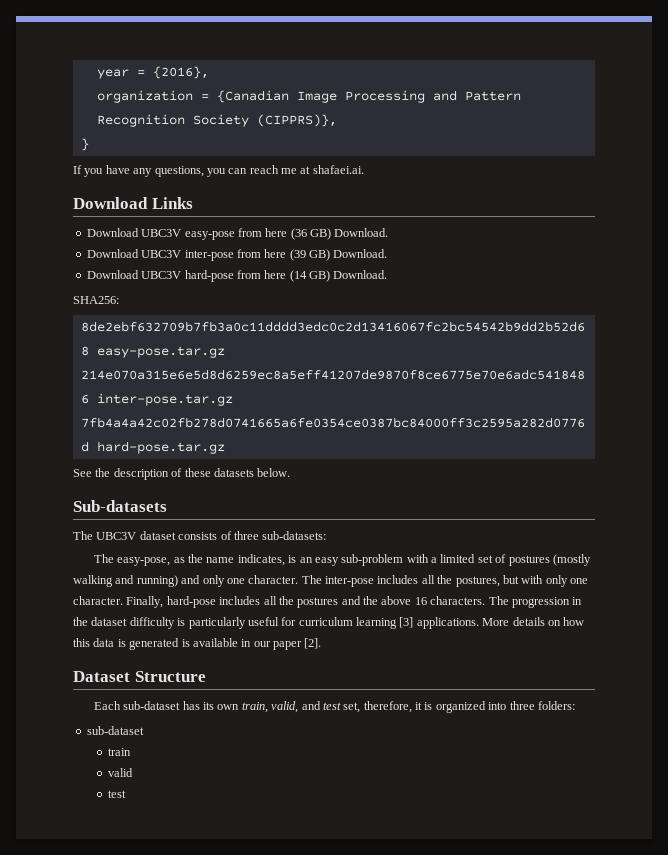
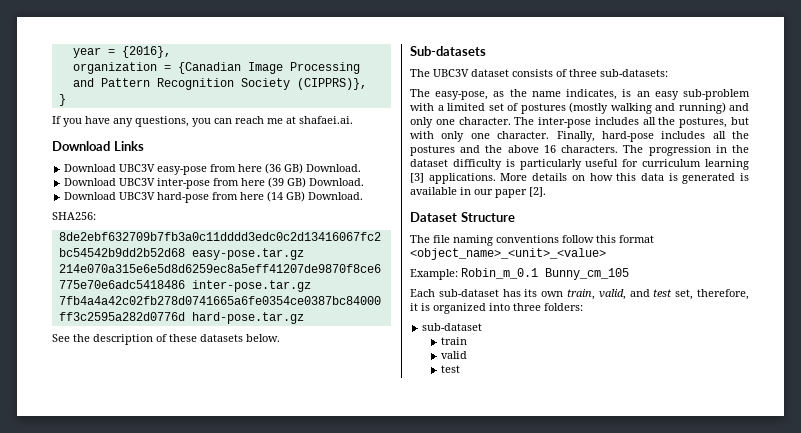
+ The file naming conventions follow this format <object_name>_<unit>_<value>
+ Example: Robin_m_0.1 Bunny_cm_105

